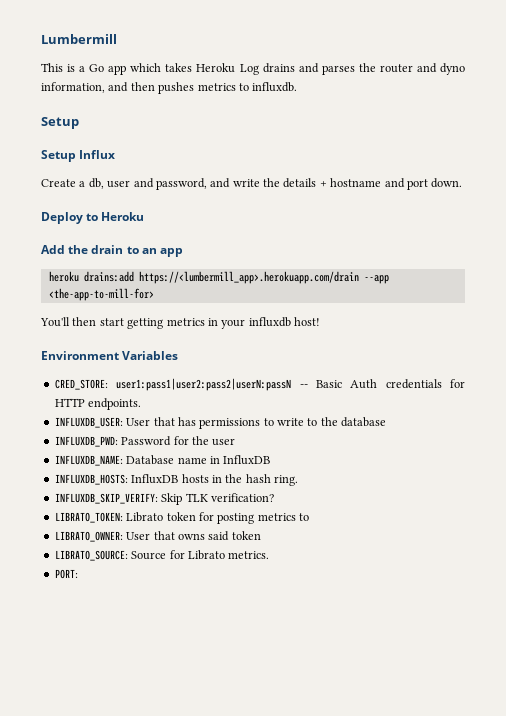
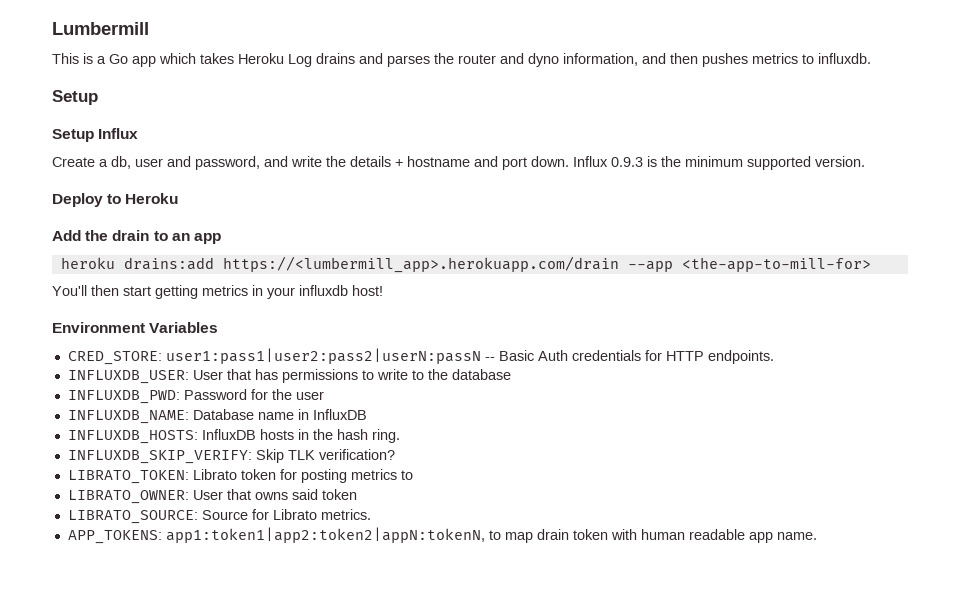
+ Influx 0.9.3 is the minimum supported version.
- PORT:
+ APP_TOKENS: app1:token1|app2:token2|appN:tokenN, to map drain token with human readable app name.

